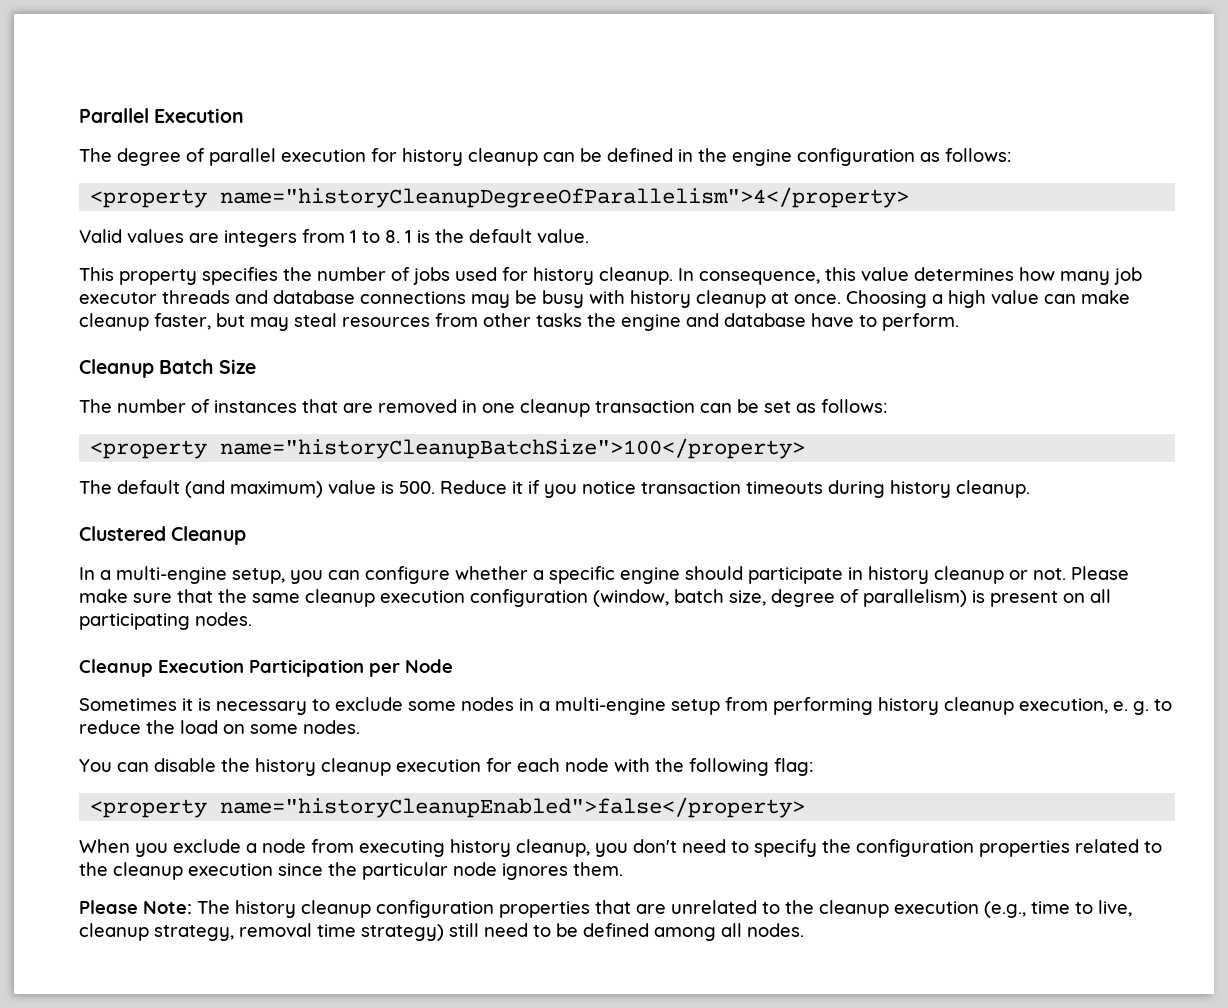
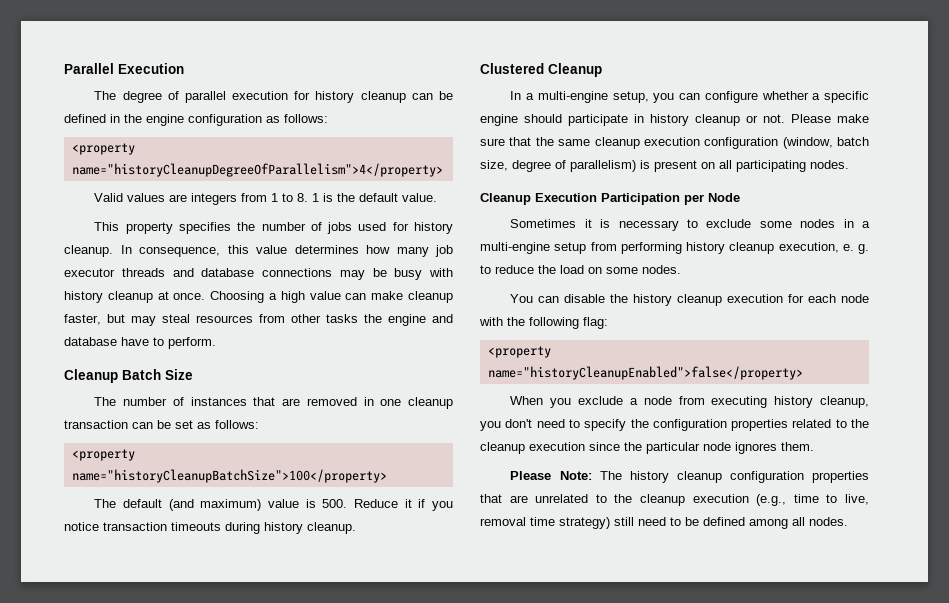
- Please Note: The history cleanup configuration properties that are unrelated to the cleanup execution (e.g., time to live, cleanup strategy, removal time strategy) still need to be defined among all nodes.
+ Please Note: The history cleanup configuration properties that are unrelated to the cleanup execution (e.g., time to live, removal time strategy) still need to be defined among all nodes.

